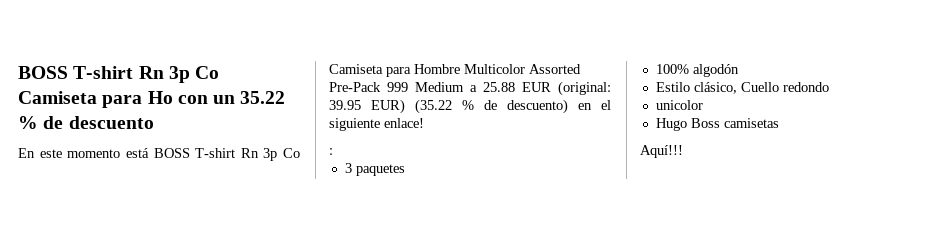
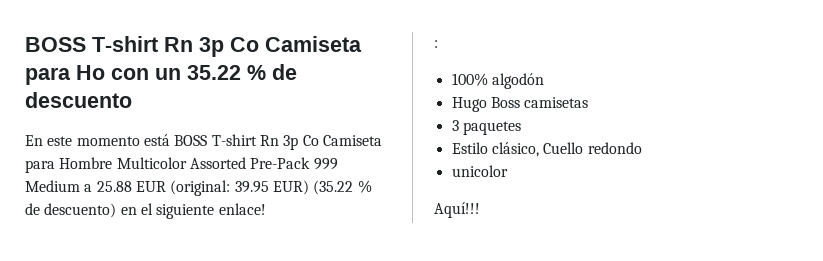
+ 100% algodón
+ Hugo Boss camisetas
- 100% algodón
- Hugo Boss camisetas

